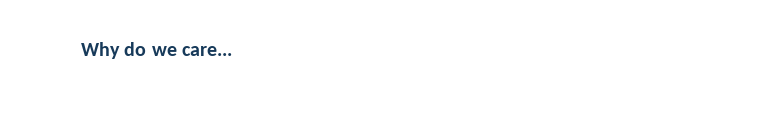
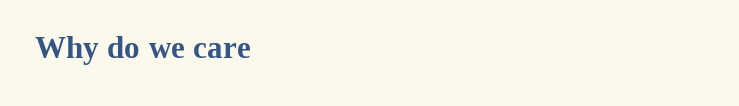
- Why do we care...
+ Why do we care

